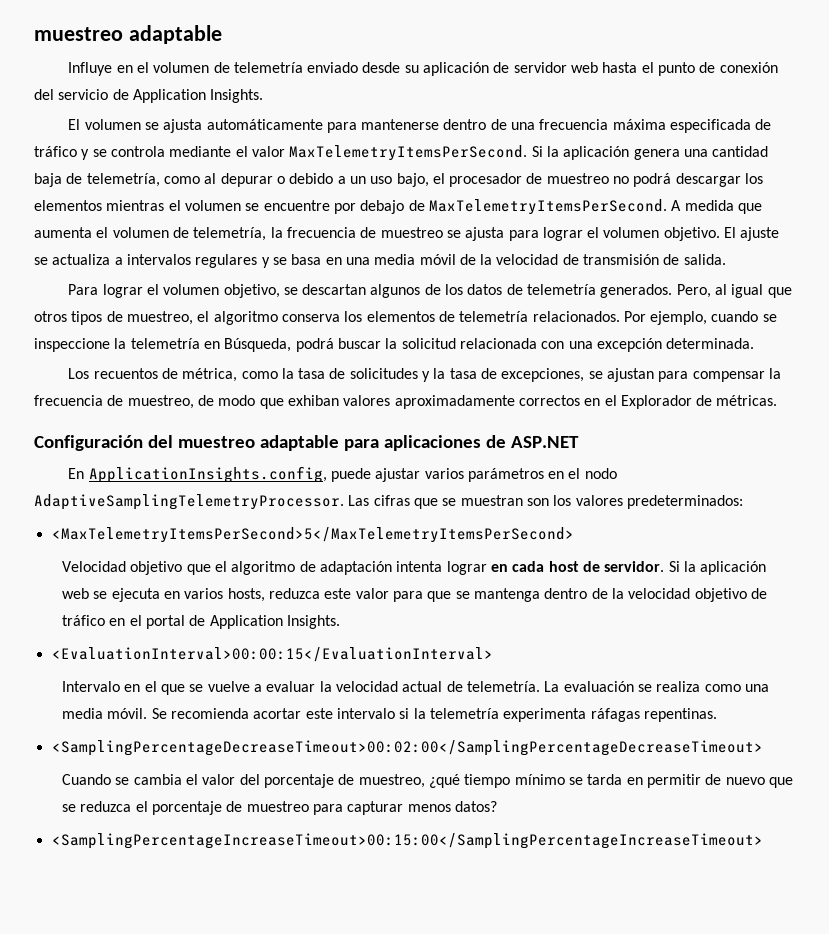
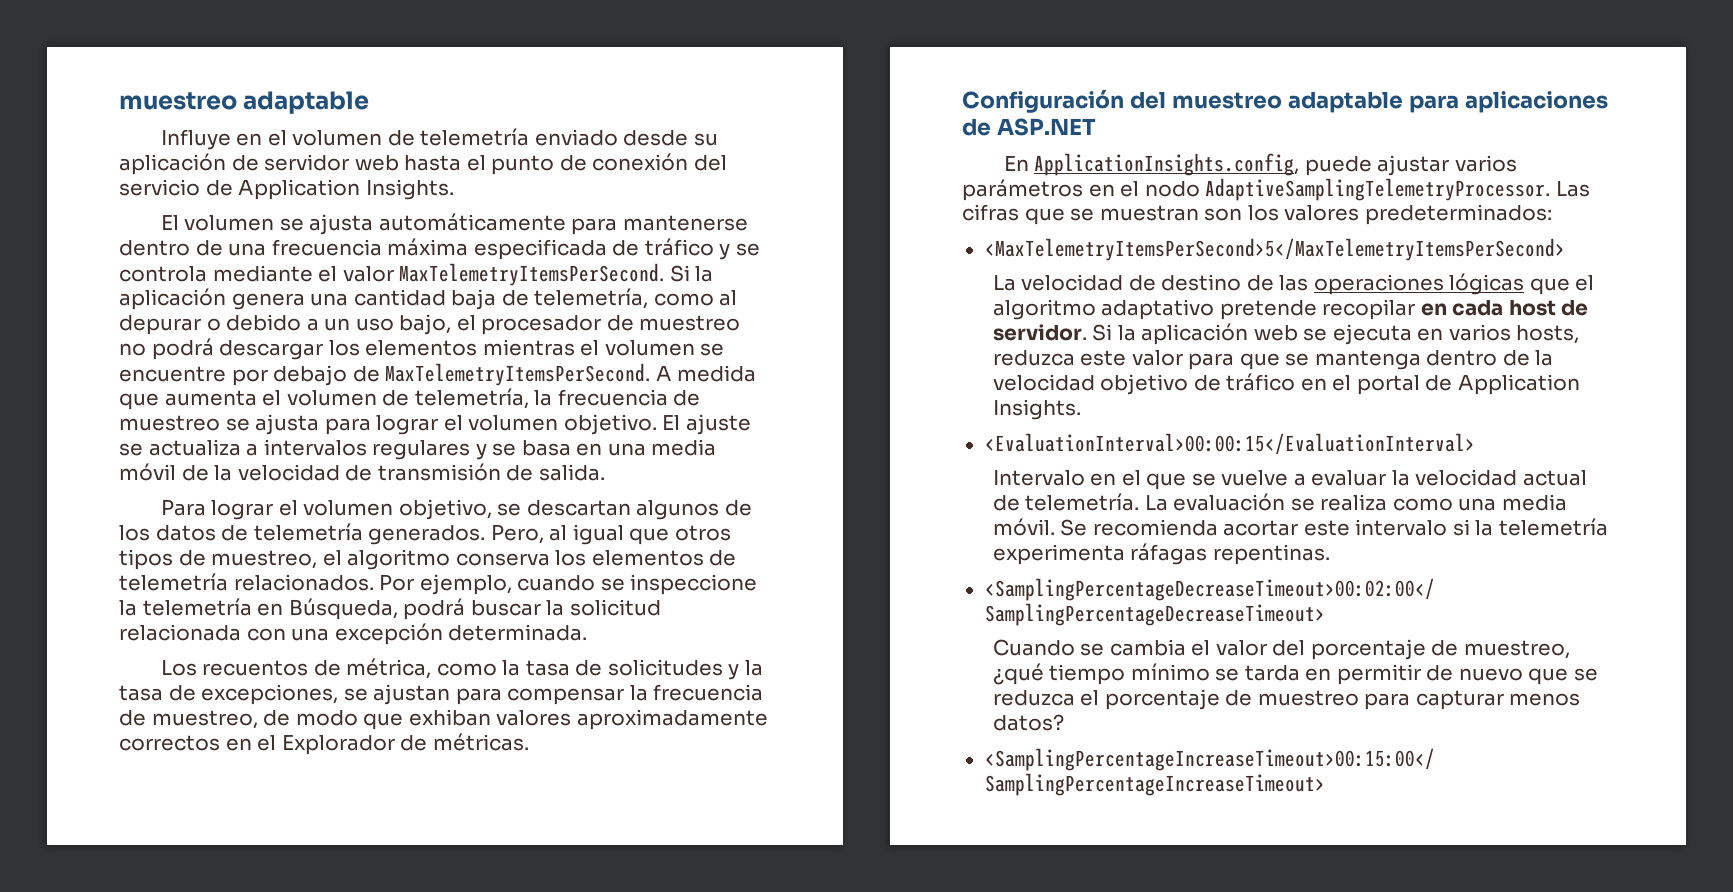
- Velocidad objetivo que el algoritmo de adaptación intenta lograr en cada host de servidor.
+ La velocidad de destino de las operaciones lógicas que el algoritmo adaptativo pretende recopilar en cada host de servidor.

